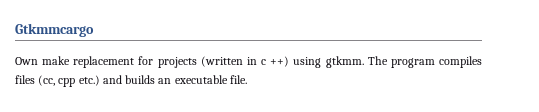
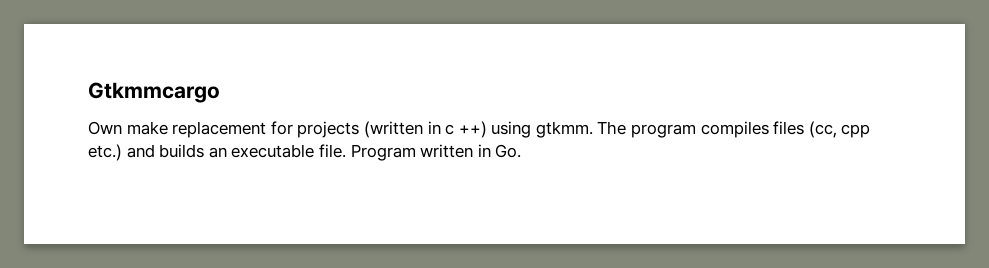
+ Program written in Go.

